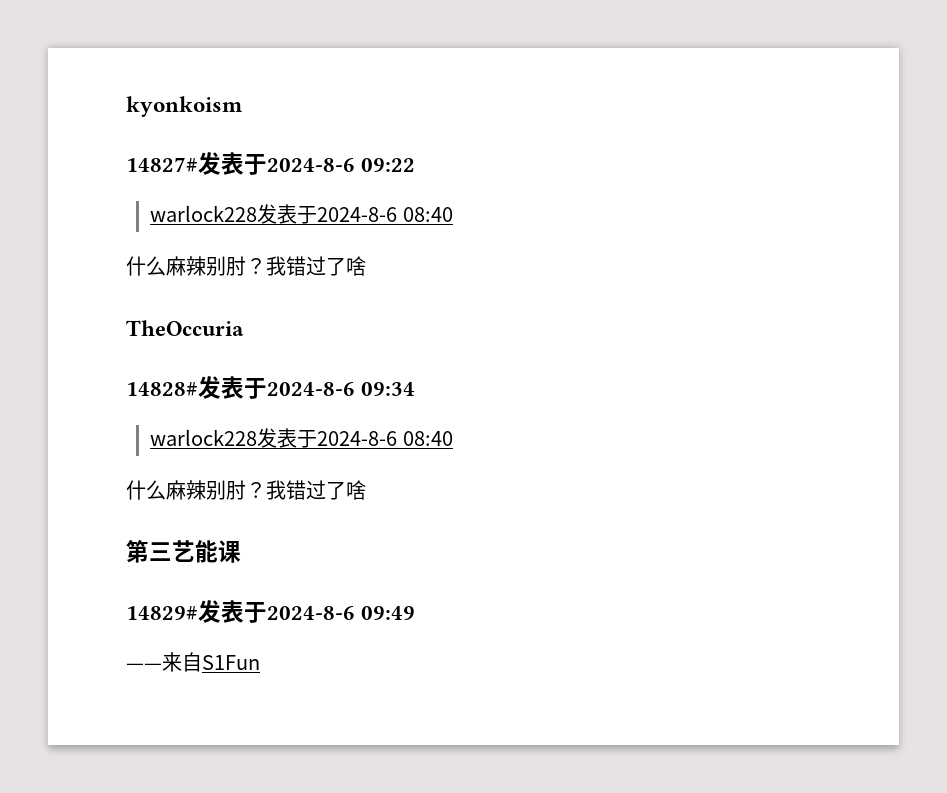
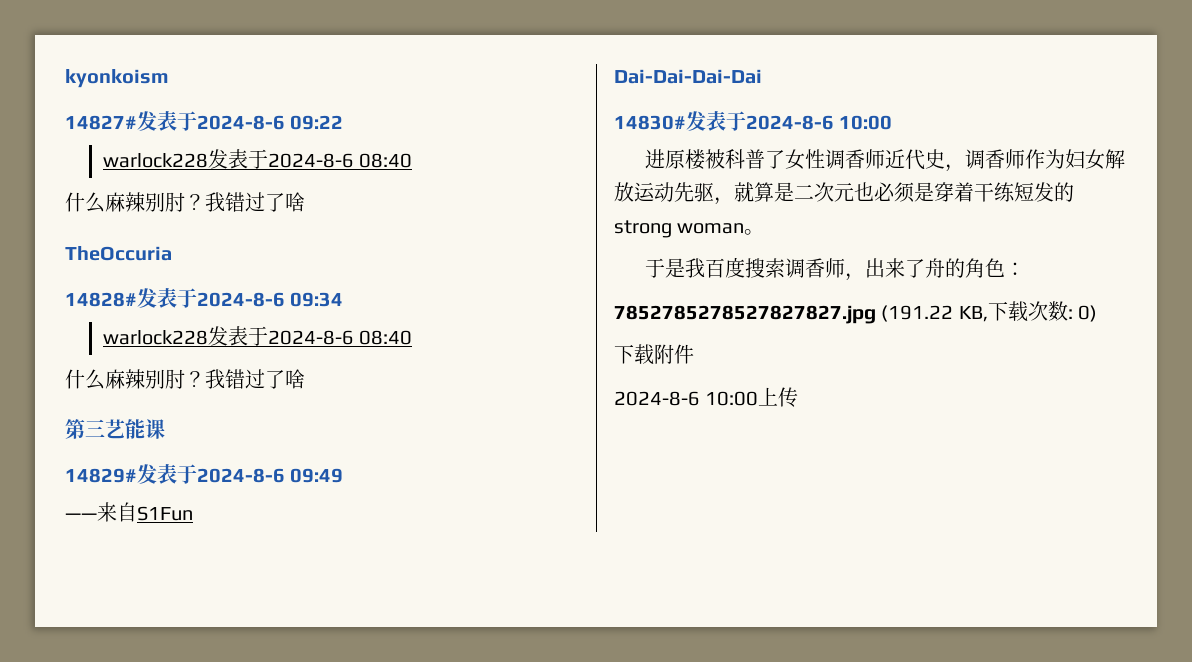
+ Dai-Dai-Dai-Dai
+ 14830#发表于2024-8-6 10:00
+ 进原楼被科普了女性调香师近代史，调香师作为妇女解放运动先驱，就算是二次元也必须是穿着干练短发的strong woman。
+ 于是我百度搜索调香师，出来了舟的角色：
+ 7852785278527827827.jpg (191.22 KB,下载次数: 0)
+ 下载附件
+ 2024-8-6 10:00上传

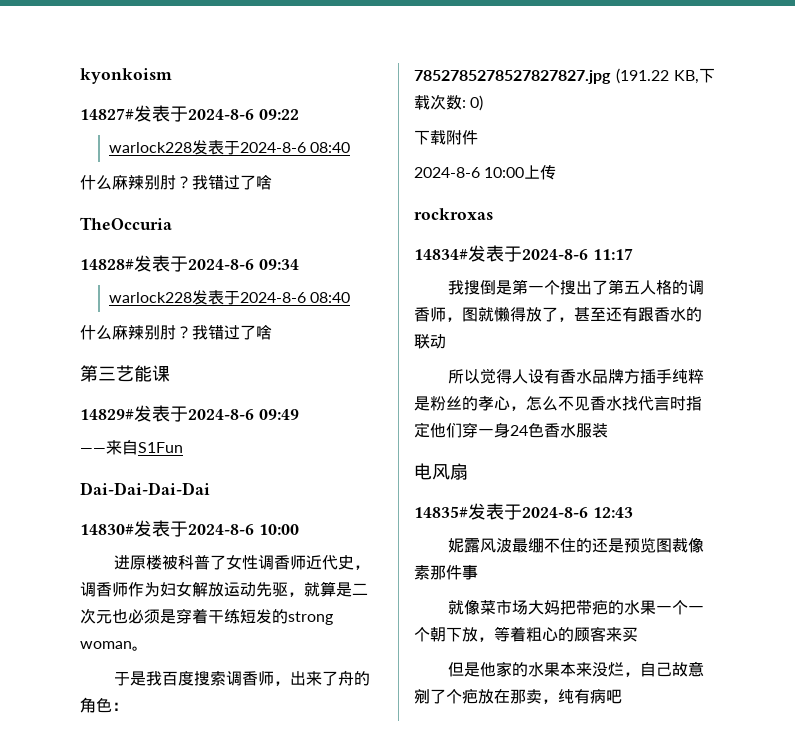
+ rockroxas
+ 14834#发表于2024-8-6 11:17
+ 我搜倒是第一个搜出了第五人格的调香师，图就懒得放了，甚至还有跟香水的联动
+ 所以觉得人设有香水品牌方插手纯粹是粉丝的孝心，怎么不见香水找代言时指定他们穿一身24色香水服装
+ 电风扇
+ 14835#发表于2024-8-6 12:43
+ 妮露风波最绷不住的还是预览图裁像素那件事
+ 就像菜市场大妈把带疤的水果一个一个朝下放，等着粗心的顾客来买
+ 但是他家的水果本来没烂，自己故意剜了个疤放在那卖，纯有病吧

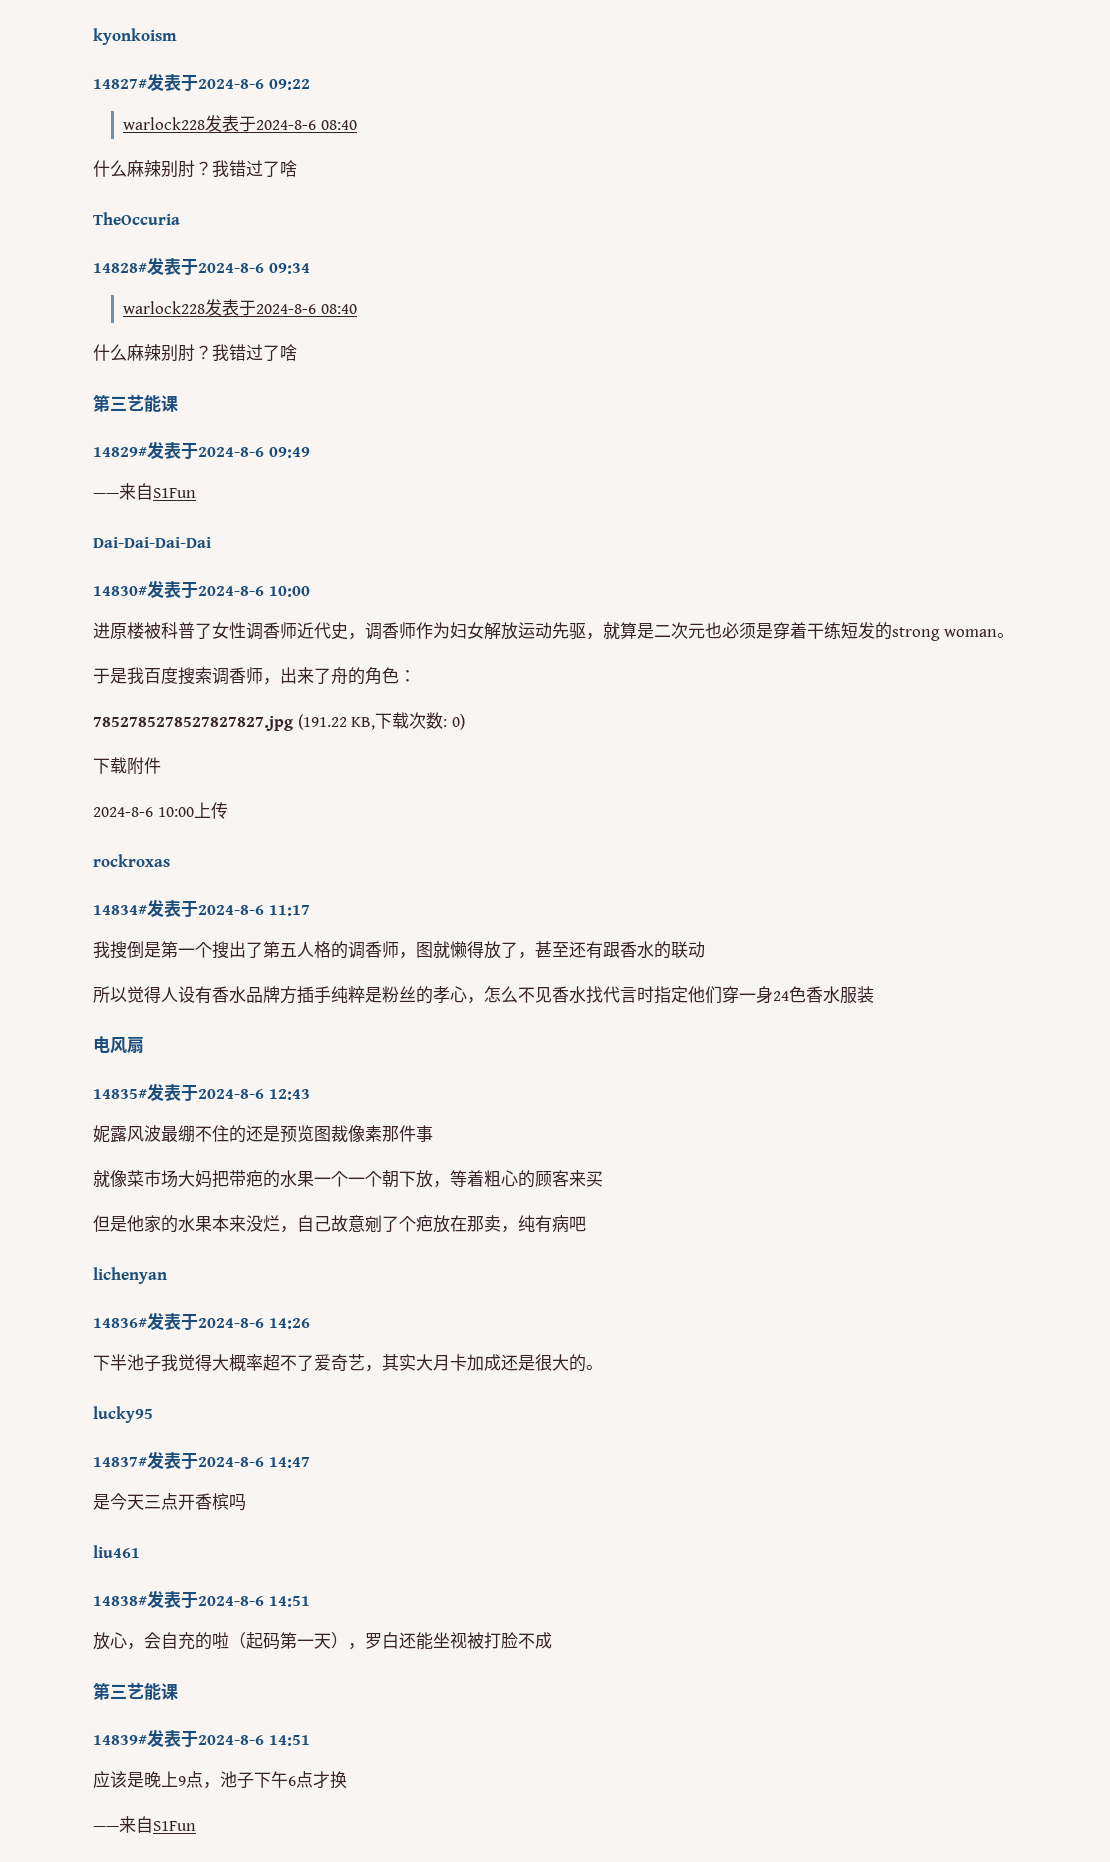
+ lichenyan
+ 14836#发表于2024-8-6 14:26
+ 下半池子我觉得大概率超不了爱奇艺，其实大月卡加成还是很大的。
+ lucky95
+ 14837#发表于2024-8-6 14:47
+ 是今天三点开香槟吗
+ liu461
+ 14838#发表于2024-8-6 14:51
+ 放心，会自充的啦（起码第一天），罗白还能坐视被打脸不成
+ 第三艺能课
+ 14839#发表于2024-8-6 14:51
+ 应该是晚上9点，池子下午6点才换
+ ——来自S1Fun

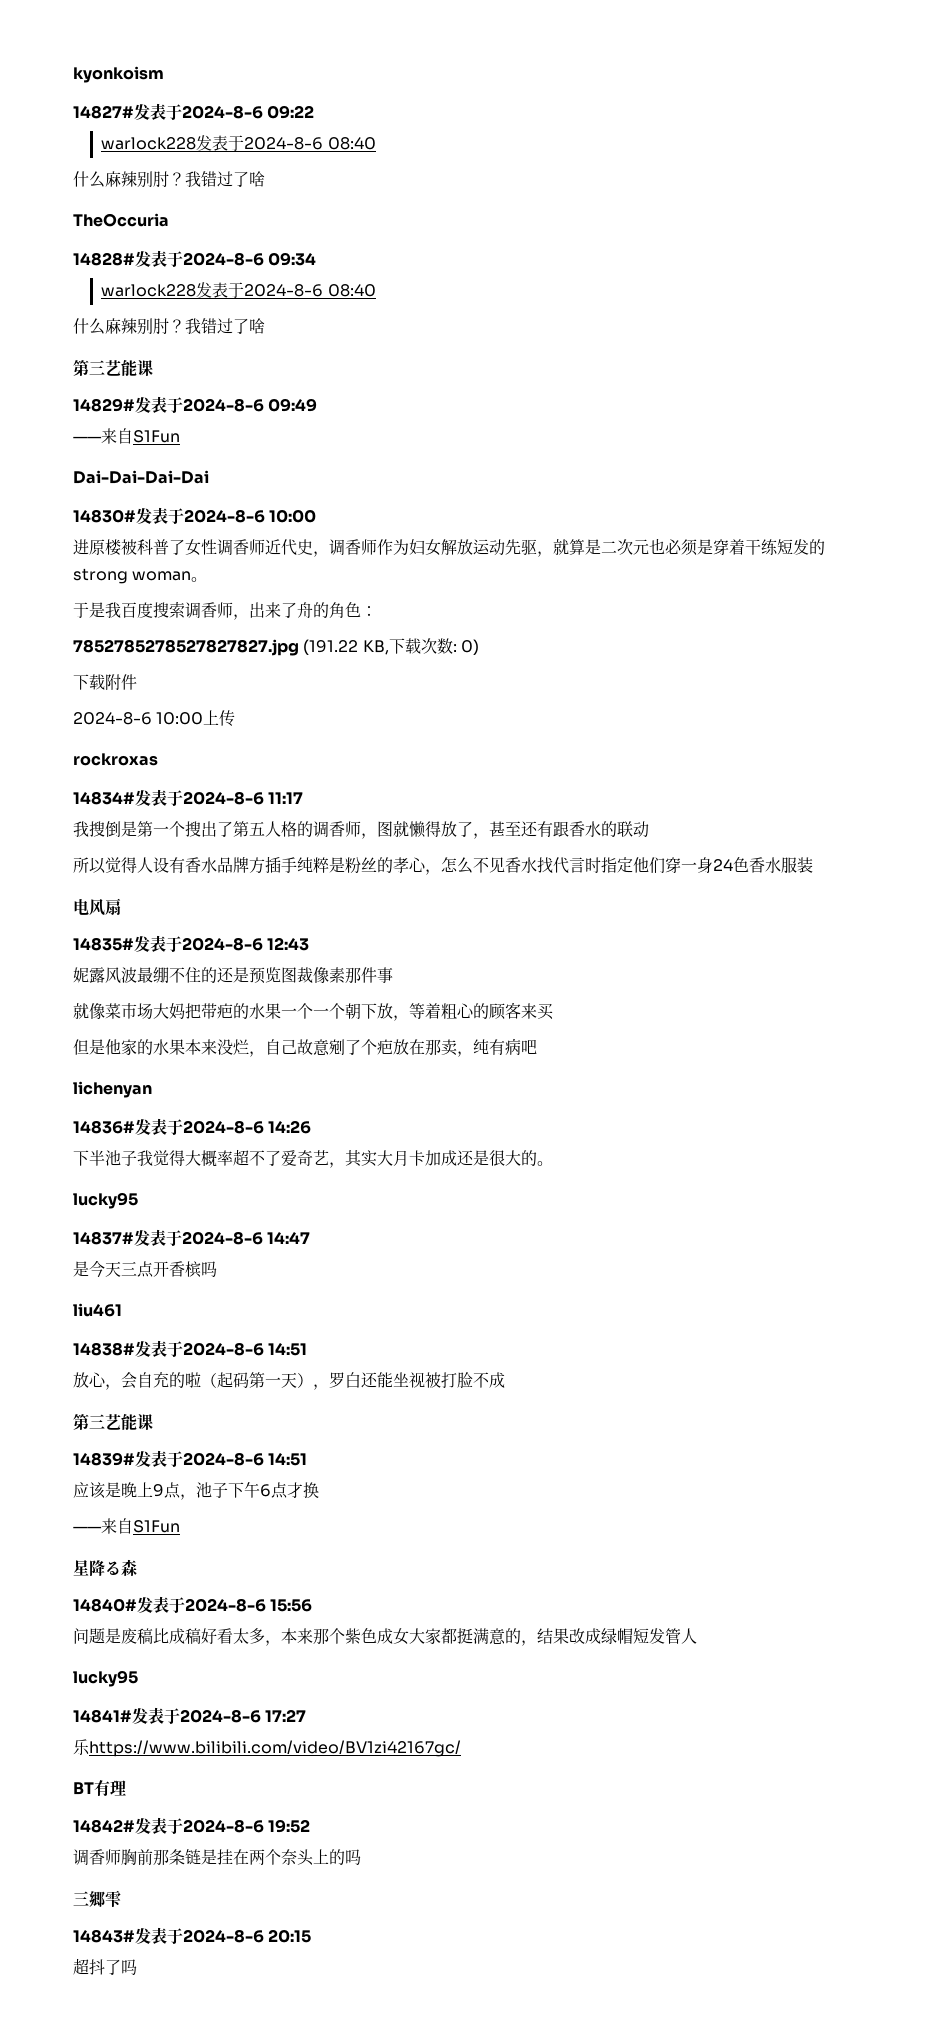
+ 星降る森
+ 14840#发表于2024-8-6 15:56
+ 问题是废稿比成稿好看太多，本来那个紫色成女大家都挺满意的，结果改成绿帽短发管人
+ lucky95
+ 14841#发表于2024-8-6 17:27
+ 乐https://www.bilibili.com/video/BV1zi42167gc/
+ BT有理
+ 14842#发表于2024-8-6 19:52
+ 调香师胸前那条链是挂在两个奈头上的吗
+ 三郷雫
+ 14843#发表于2024-8-6 20:15
+ 超抖了吗

